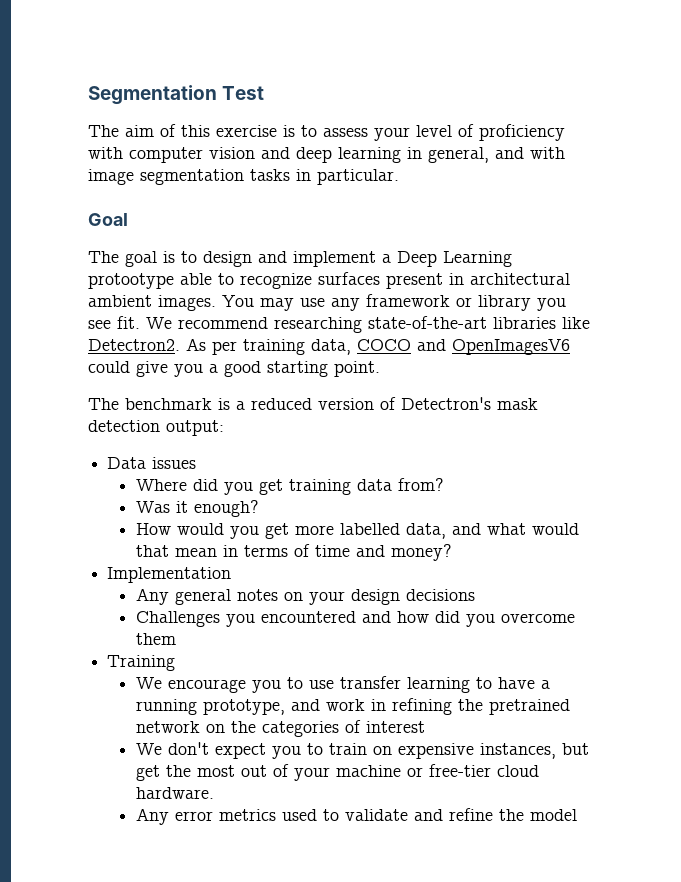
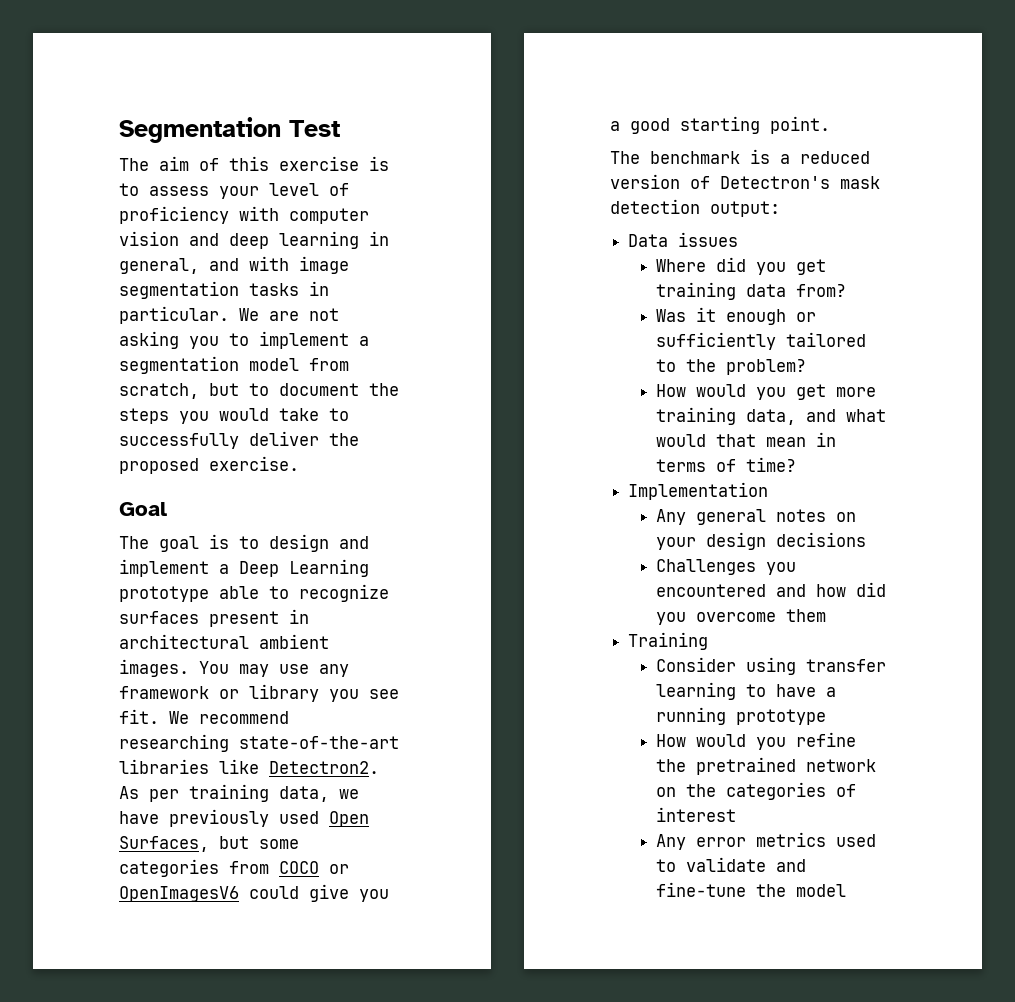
+ We are not asking you to implement a segmentation model from scratch, but to document the steps you would take to successfully deliver the proposed exercise.
- The goal is to design and implement a Deep Learning protootype able to recognize surfaces present in architectural ambient images.
+ The goal is to design and implement a Deep Learning prototype able to recognize surfaces present in architectural ambient images.
- As per training data, COCO and OpenImagesV6 could give you a good starting point.
+ As per training data, we have previously used Open Surfaces, but some categories from COCO or OpenImagesV6 could give you a good starting point.
- Was it enough?
+ Was it enough or sufficiently tailored to the problem?
- How would you get more labelled data, and what would that mean in terms of time and money?
+ How would you get more training data, and what would that mean in terms of time?
- We encourage you to use transfer learning to have a running prototype, and work in refining the pretrained network on the categories of interest
+ Consider using transfer learning to have a running prototype
+ How would you refine the pretrained network on the categories of interest
- We don't expect you to train on expensive instances, but get the most out of your machine or free-tier cloud hardware.
- Any error metrics used to validate and refine the model
+ Any error metrics used to validate and fine-tune the model

